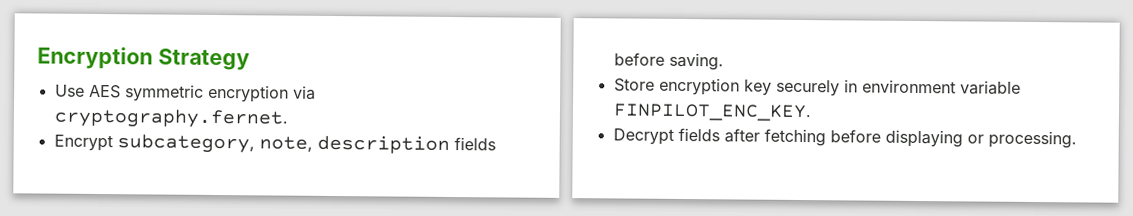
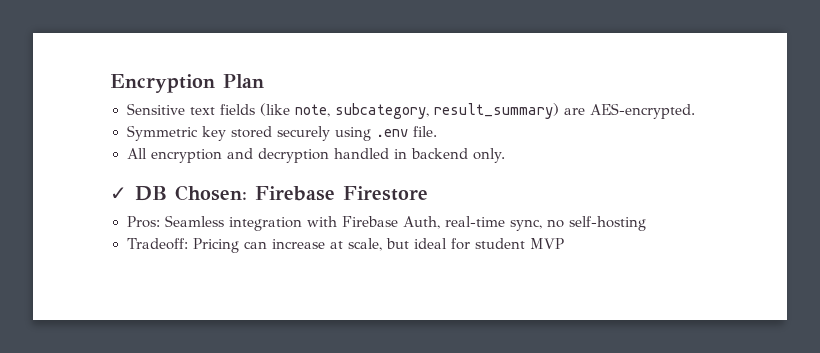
- Encryption Strategy
- Use AES symmetric encryption via cryptography.fernet.
- Encrypt subcategory, note, description fields before saving.
- Store encryption key securely in environment variable FINPILOT_ENC_KEY.
- Decrypt fields after fetching before displaying or processing.
+ Encryption Plan
+ Sensitive text fields (like note, subcategory, result_summary) are AES-encrypted.
+ Symmetric key stored securely using .env file.
+ All encryption and decryption handled in backend only.
+ ✓ DB Chosen: Firebase Firestore
+ Pros: Seamless integration with Firebase Auth, real-time sync, no self-hosting
+ Tradeoff: Pricing can increase at scale, but ideal for student MVP

